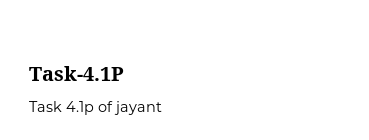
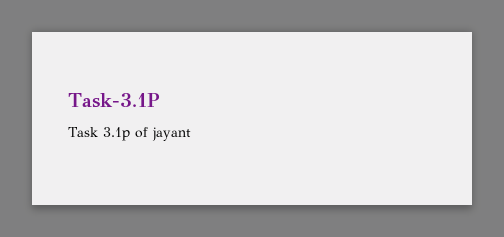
- Task-4.1P
+ Task-3.1P
- Task 4.1p of jayant
+ Task 3.1p of jayant

